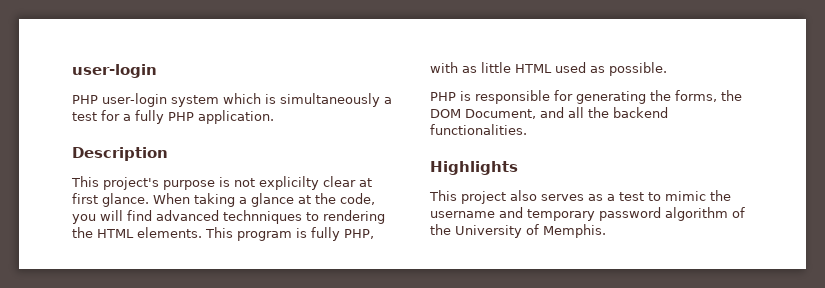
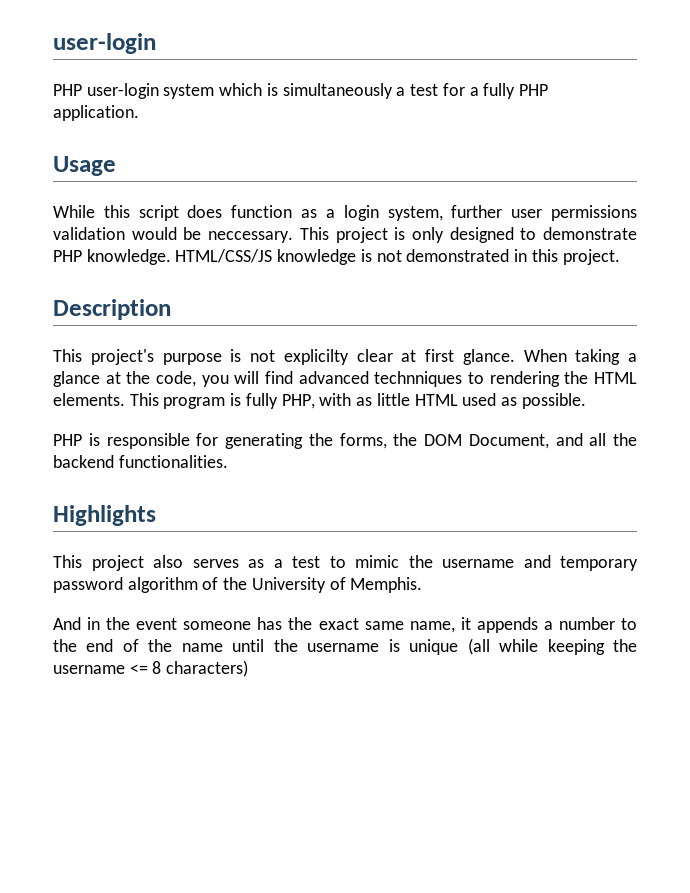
+ Usage
+ While this script does function as a login system, further user permissions validation would be neccessary. This project is only designed to demonstrate PHP knowledge. HTML/CSS/JS knowledge is not demonstrated in this project.
+ And in the event someone has the exact same name, it appends a number to the end of the name until the username is unique (all while keeping the username <= 8 characters)

